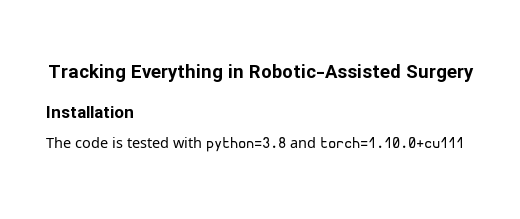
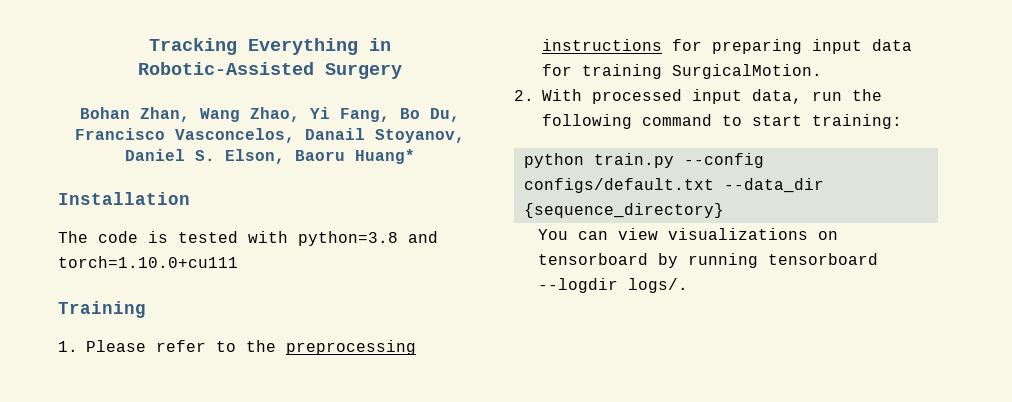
+ Bohan Zhan, Wang Zhao, Yi Fang, Bo Du, Francisco Vasconcelos, Danail Stoyanov, Daniel S. Elson, Baoru Huang*
+ Training
+ 1. Please refer to the preprocessing instructions for preparing input data for training SurgicalMotion.
+ 2. With processed input data, run the following command to start training:
+ python train.py --config configs/default.txt --data_dir {sequence_directory}
+ You can view visualizations on tensorboard by running tensorboard --logdir logs/.

